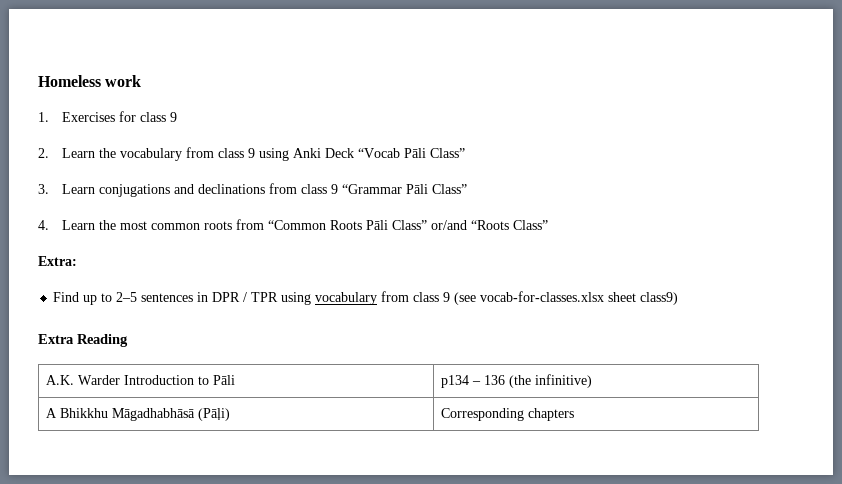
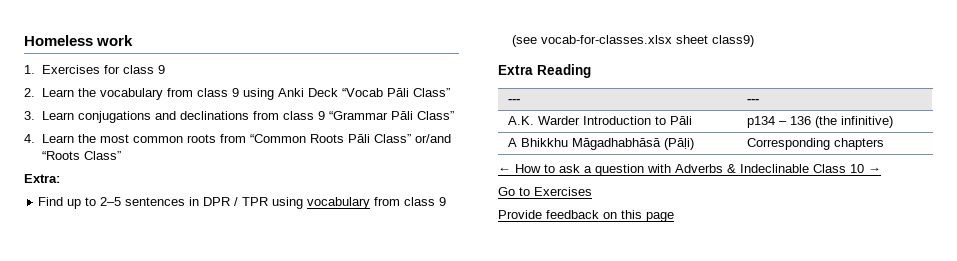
+ --- | ---
+ ← How to ask a question with Adverbs & Indeclinable Class 10 →
+ Go to Exercises
+ Provide feedback on this page

